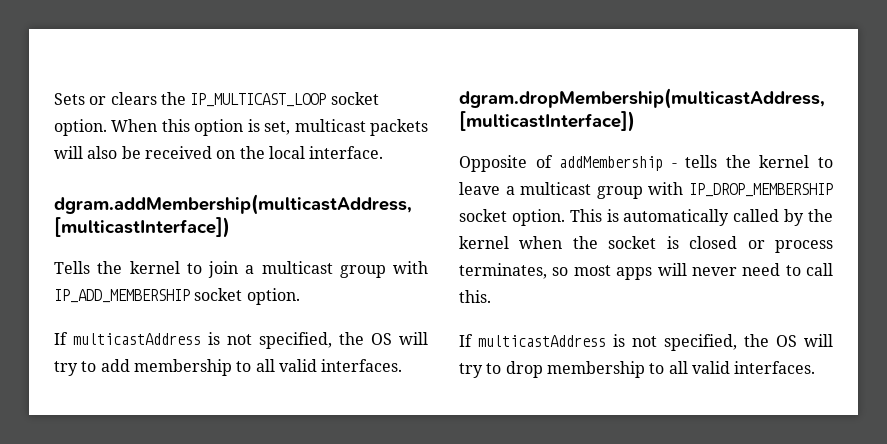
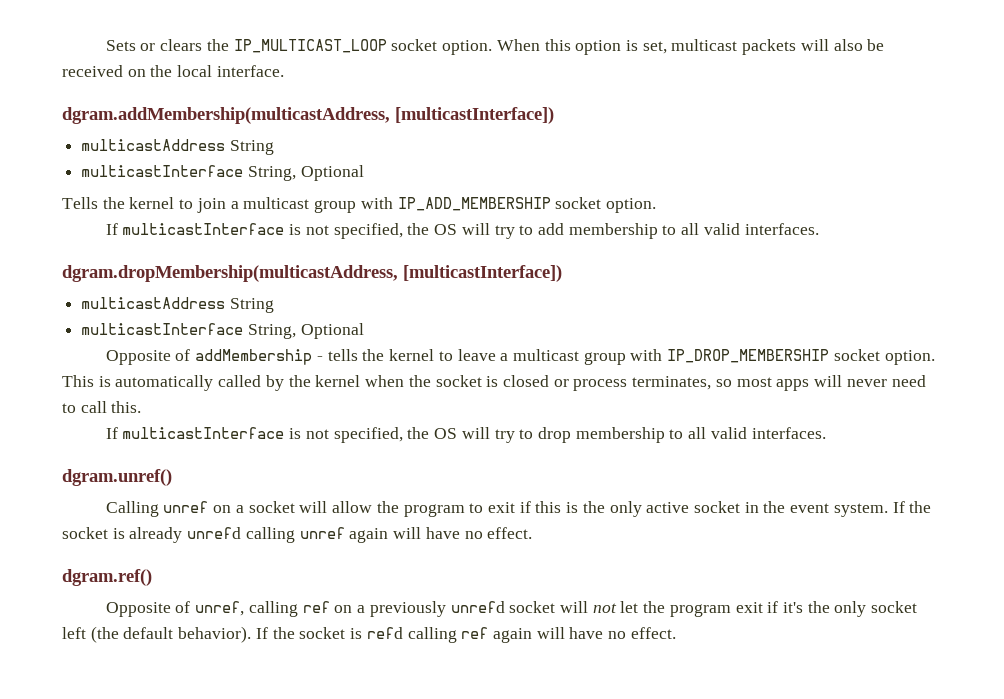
  dgram.addMembership(multicastAddress, [multicastInterface])
+ multicastAddress String
+ multicastInterface String, Optional
- If multicastAddress is not specified, the OS will try to add membership to all valid interfaces.
+ If multicastInterface is not specified, the OS will try to add membership to all valid interfaces.
  dgram.dropMembership(multicastAddress, [multicastInterface])
+ multicastAddress String
+ multicastInterface String, Optional
- If multicastAddress is not specified, the OS will try to drop membership to all valid interfaces.
+ If multicastInterface is not specified, the OS will try to drop membership to all valid interfaces.
+ dgram.unref()
+ Calling unref on a socket will allow the program to exit if this is the only active socket in the event system. If the socket is already unrefd calling unref again will have no effect.
+ dgram.ref()
+ Opposite of unref, calling ref on a previously unrefd socket will not let the program exit if it's the only socket left (the default behavior). If the socket is refd calling ref again will have no effect.

